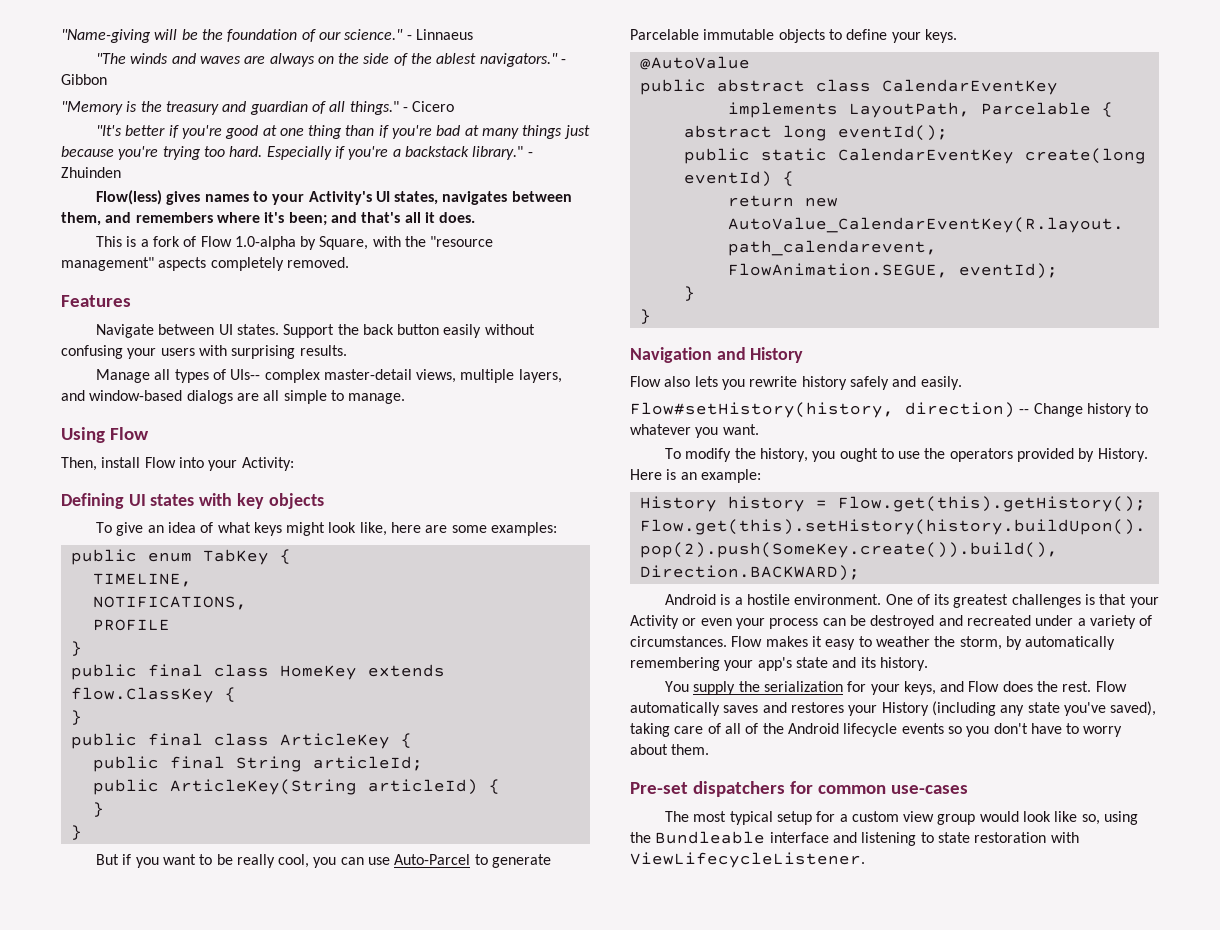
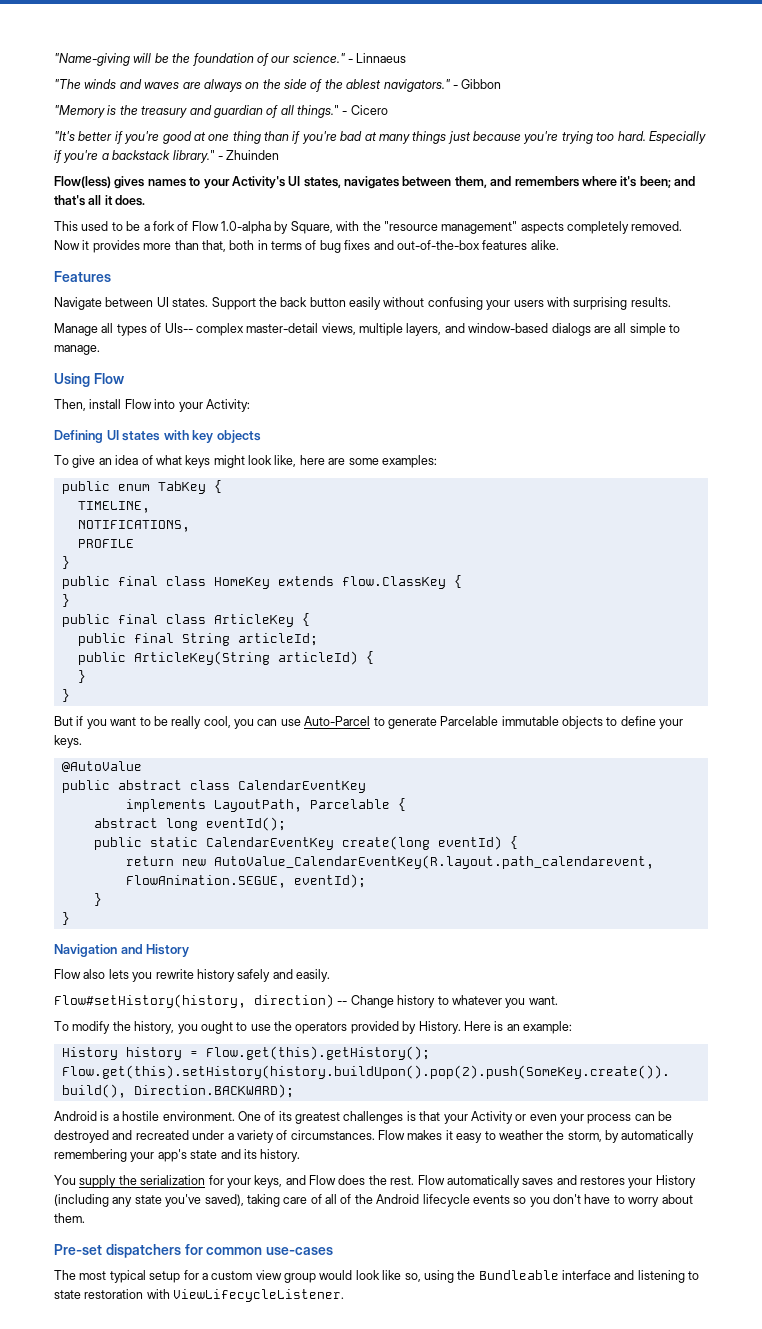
- This is a fork of Flow 1.0-alpha by Square, with the "resource management" aspects completely removed.
+ This used to be a fork of Flow 1.0-alpha by Square, with the "resource management" aspects completely removed. Now it provides more than that, both in terms of bug fixes and out-of-the-box features alike.

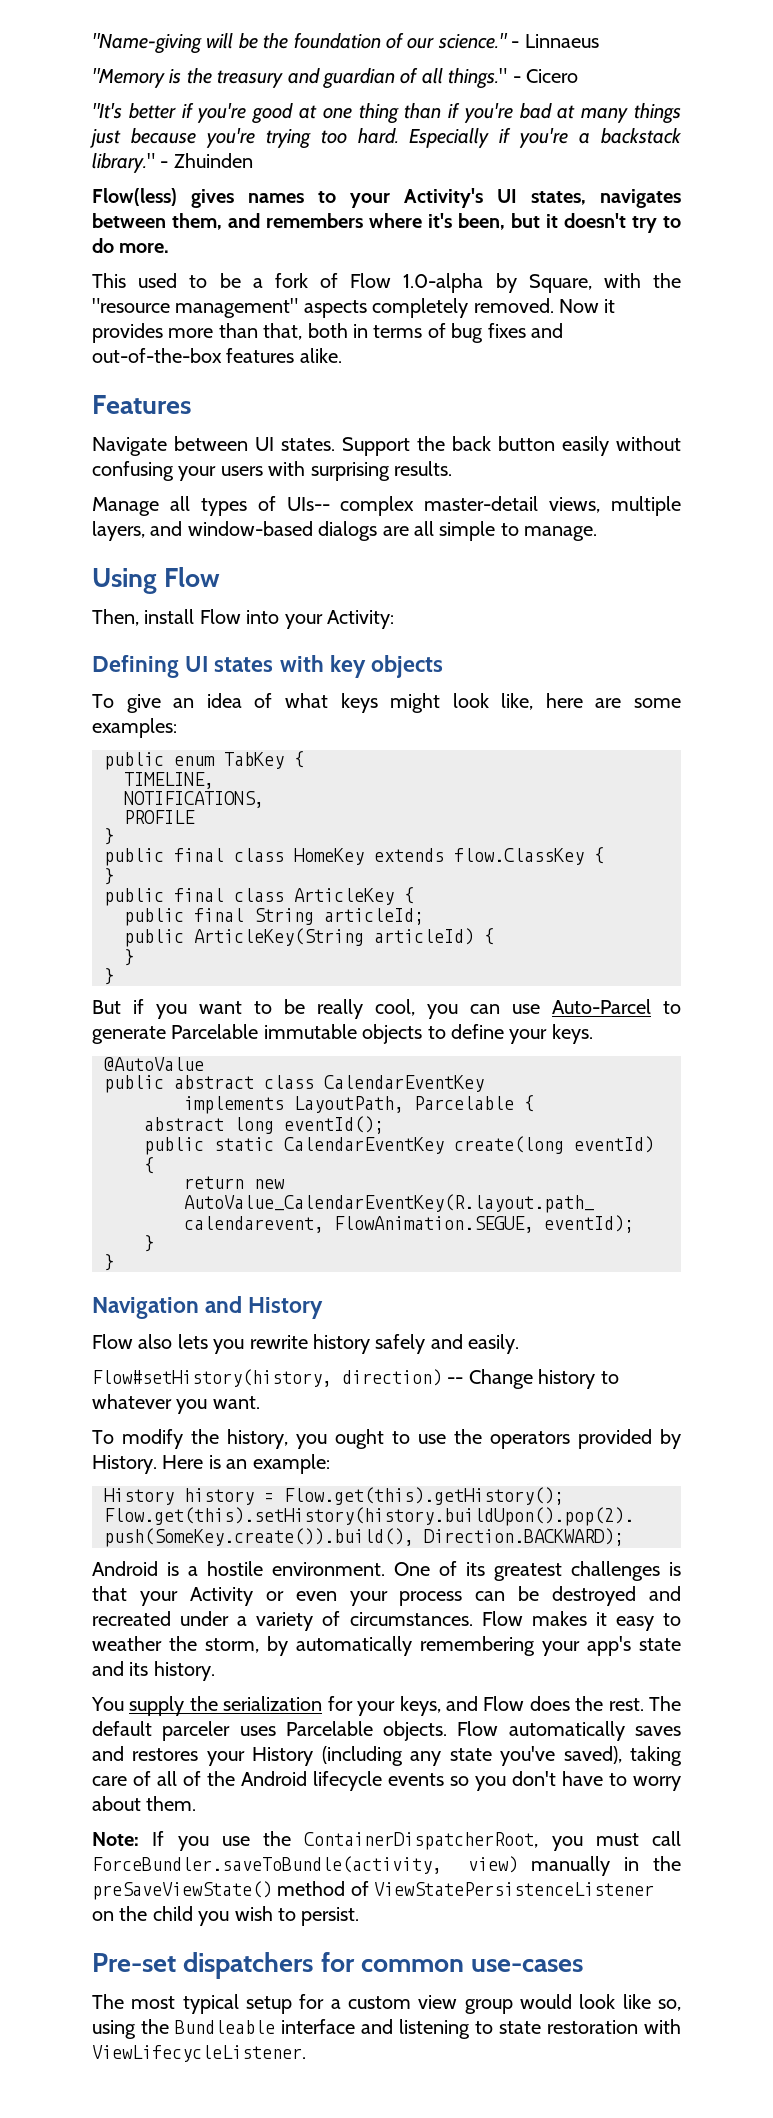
- "The winds and waves are always on the side of the ablest navigators." - Gibbon
- Flow(less) gives names to your Activity's UI states, navigates between them, and remembers where it's been; and that's all it does.
+ Flow(less) gives names to your Activity's UI states, navigates between them, and remembers where it's been, but it doesn't try to do more.
+ The default parceler uses Parcelable objects.
+ Note: If you use the ContainerDispatcherRoot, you must call ForceBundler.saveToBundle(activity, view) manually in the preSaveViewState() method of ViewStatePersistenceListener on the child you wish to persist.

